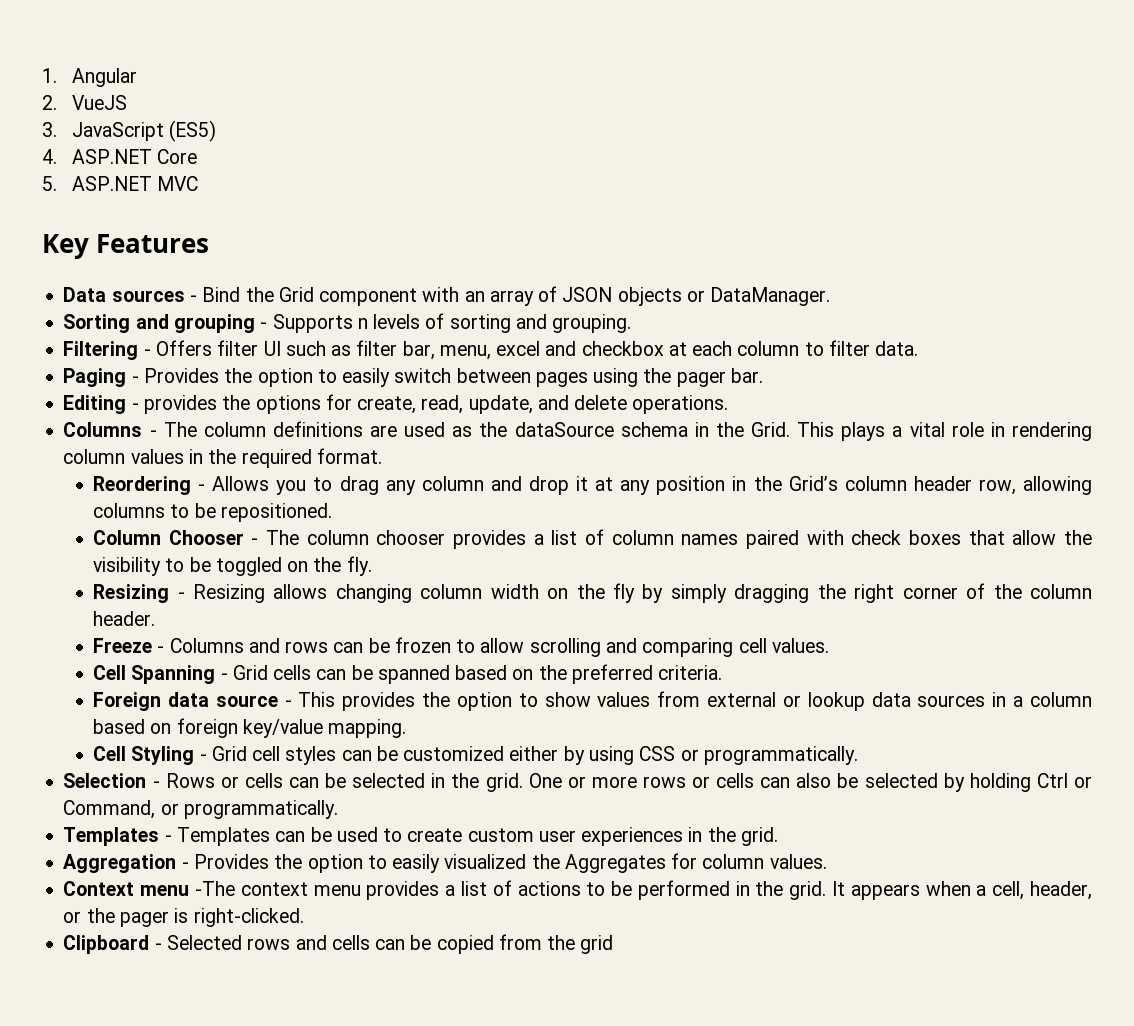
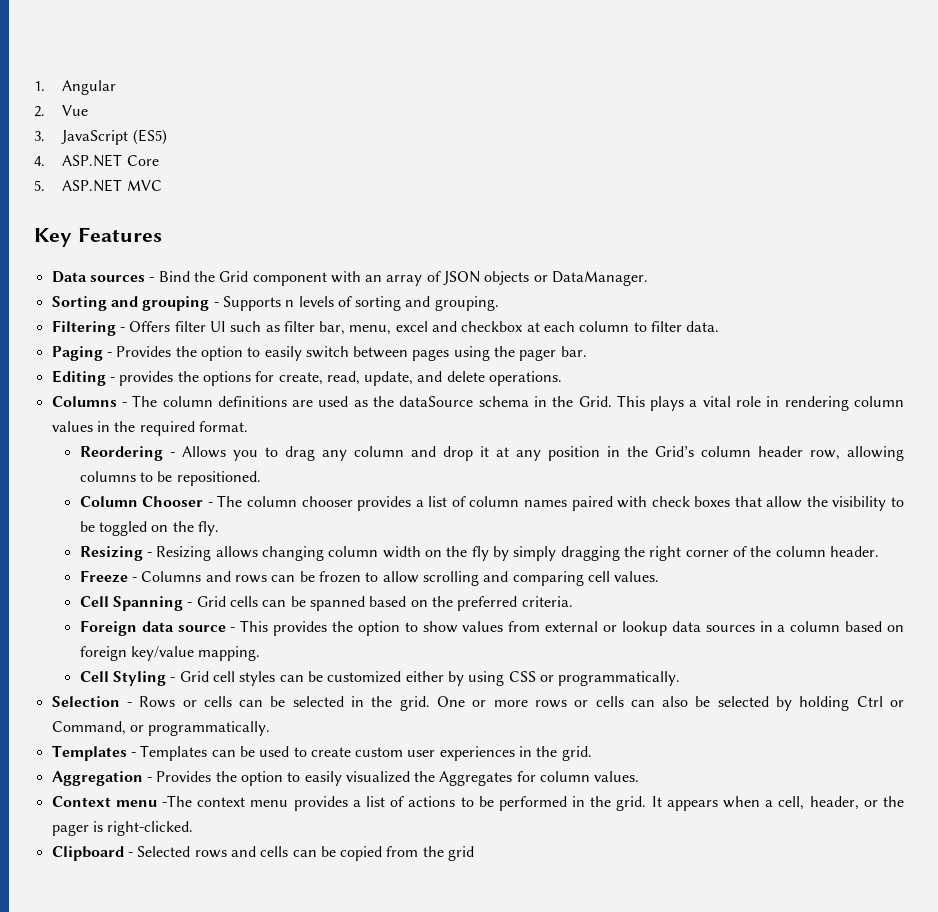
- 2. VueJS
+ 2. Vue

